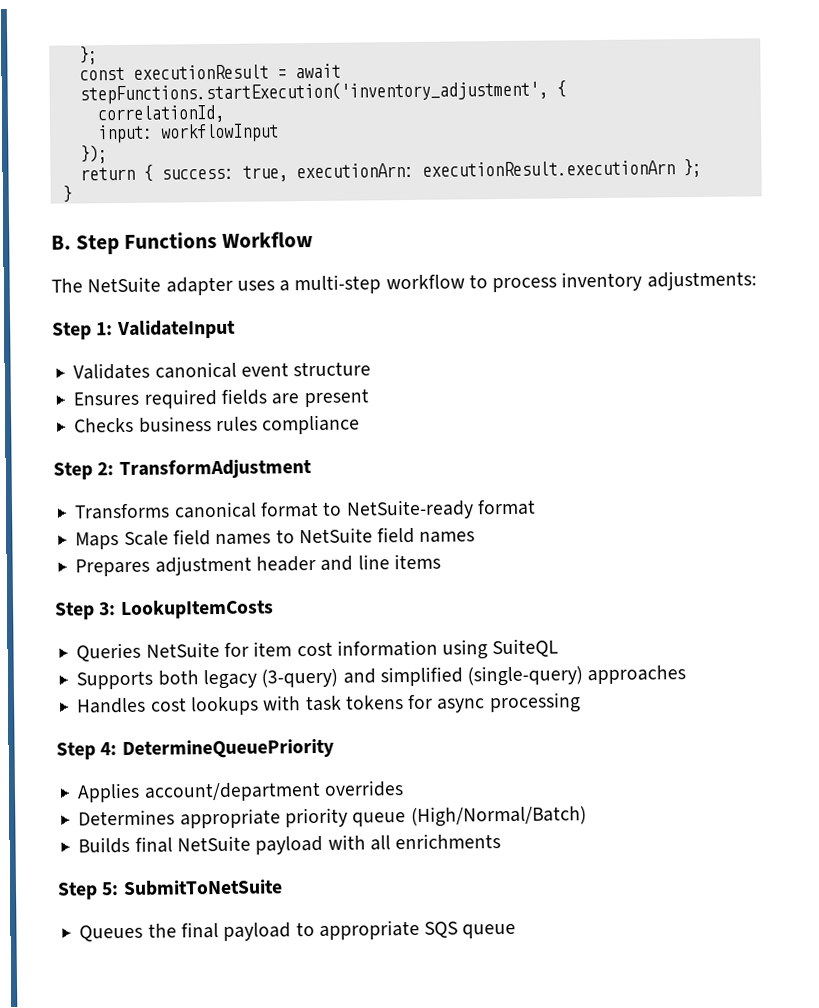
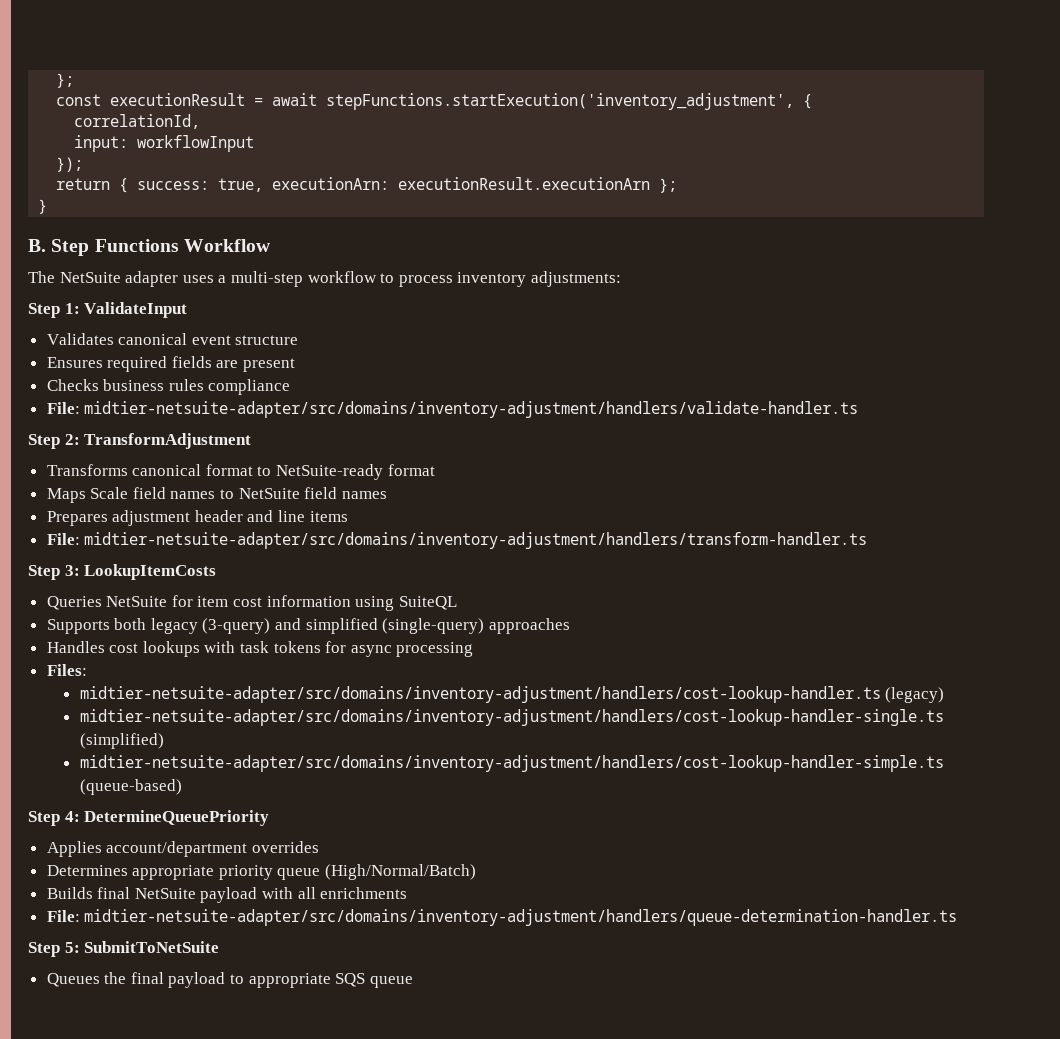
+ File: midtier-netsuite-adapter/src/domains/inventory-adjustment/handlers/validate-handler.ts
+ File: midtier-netsuite-adapter/src/domains/inventory-adjustment/handlers/transform-handler.ts
+ Files:
+ midtier-netsuite-adapter/src/domains/inventory-adjustment/handlers/cost-lookup-handler.ts (legacy)
+ midtier-netsuite-adapter/src/domains/inventory-adjustment/handlers/cost-lookup-handler-single.ts (simplified)
+ midtier-netsuite-adapter/src/domains/inventory-adjustment/handlers/cost-lookup-handler-simple.ts (queue-based)
+ File: midtier-netsuite-adapter/src/domains/inventory-adjustment/handlers/queue-determination-handler.ts

